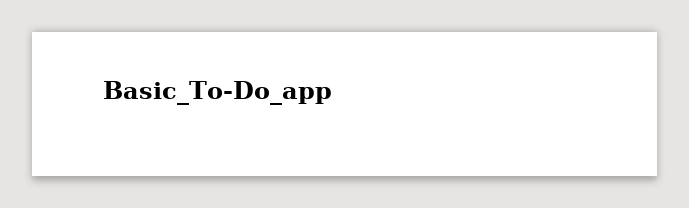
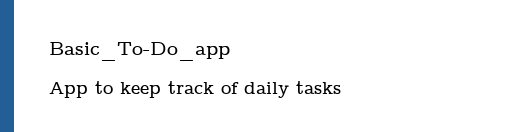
+ App to keep track of daily tasks

